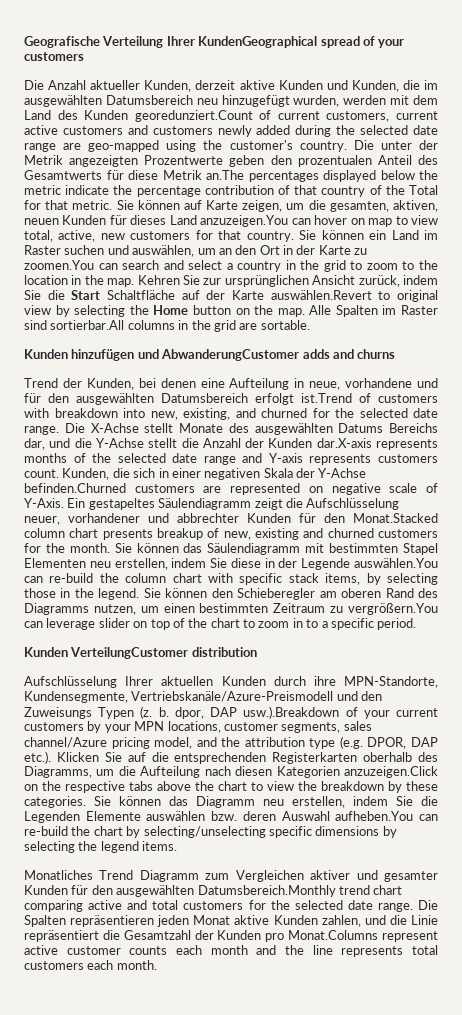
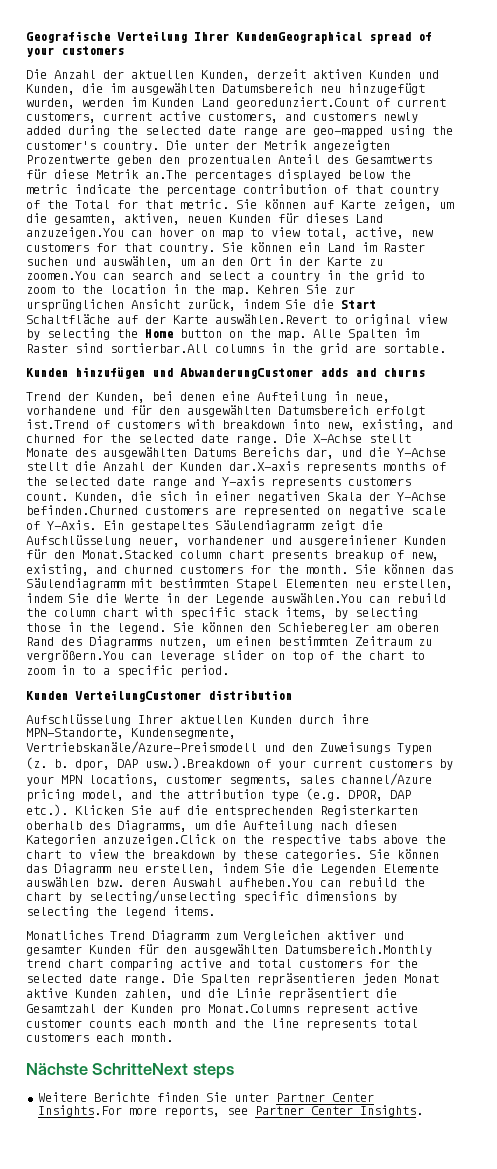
- Die Anzahl aktueller Kunden, derzeit aktive Kunden und Kunden, die im ausgewählten Datumsbereich neu hinzugefügt wurden, werden mit dem Land des Kunden georedunziert.Count of current customers, current active customers and customers newly added during the selected date range are geo-mapped using the customer's country.
+ Die Anzahl der aktuellen Kunden, derzeit aktiven Kunden und Kunden, die im ausgewählten Datumsbereich neu hinzugefügt wurden, werden im Kunden Land georedunziert.Count of current customers, current active customers, and customers newly added during the selected date range are geo-mapped using the customer's country.
- Ein gestapeltes Säulendiagramm zeigt die Aufschlüsselung neuer, vorhandener und abbrechter Kunden für den Monat.Stacked column chart presents breakup of new, existing and churned customers for the month.
+ Ein gestapeltes Säulendiagramm zeigt die Aufschlüsselung neuer, vorhandener und ausgereiniener Kunden für den Monat.Stacked column chart presents breakup of new, existing, and churned customers for the month.
- Sie können das Säulendiagramm mit bestimmten Stapel Elementen neu erstellen, indem Sie diese in der Legende auswählen.You can re-build the column chart with specific stack items, by selecting those in the legend.
+ Sie können das Säulendiagramm mit bestimmten Stapel Elementen neu erstellen, indem Sie die Werte in der Legende auswählen.You can rebuild the column chart with specific stack items, by selecting those in the legend.
- Sie können das Diagramm neu erstellen, indem Sie die Legenden Elemente auswählen bzw. deren Auswahl aufheben.You can re-build the chart by selecting/unselecting specific dimensions by selecting the legend items.
+ Sie können das Diagramm neu erstellen, indem Sie die Legenden Elemente auswählen bzw. deren Auswahl aufheben.You can rebuild the chart by selecting/unselecting specific dimensions by selecting the legend items.
+ Nächste SchritteNext steps
+ Weitere Berichte finden Sie unter Partner Center Insights.For more reports, see Partner Center Insights.

